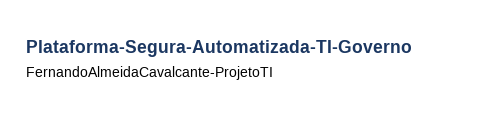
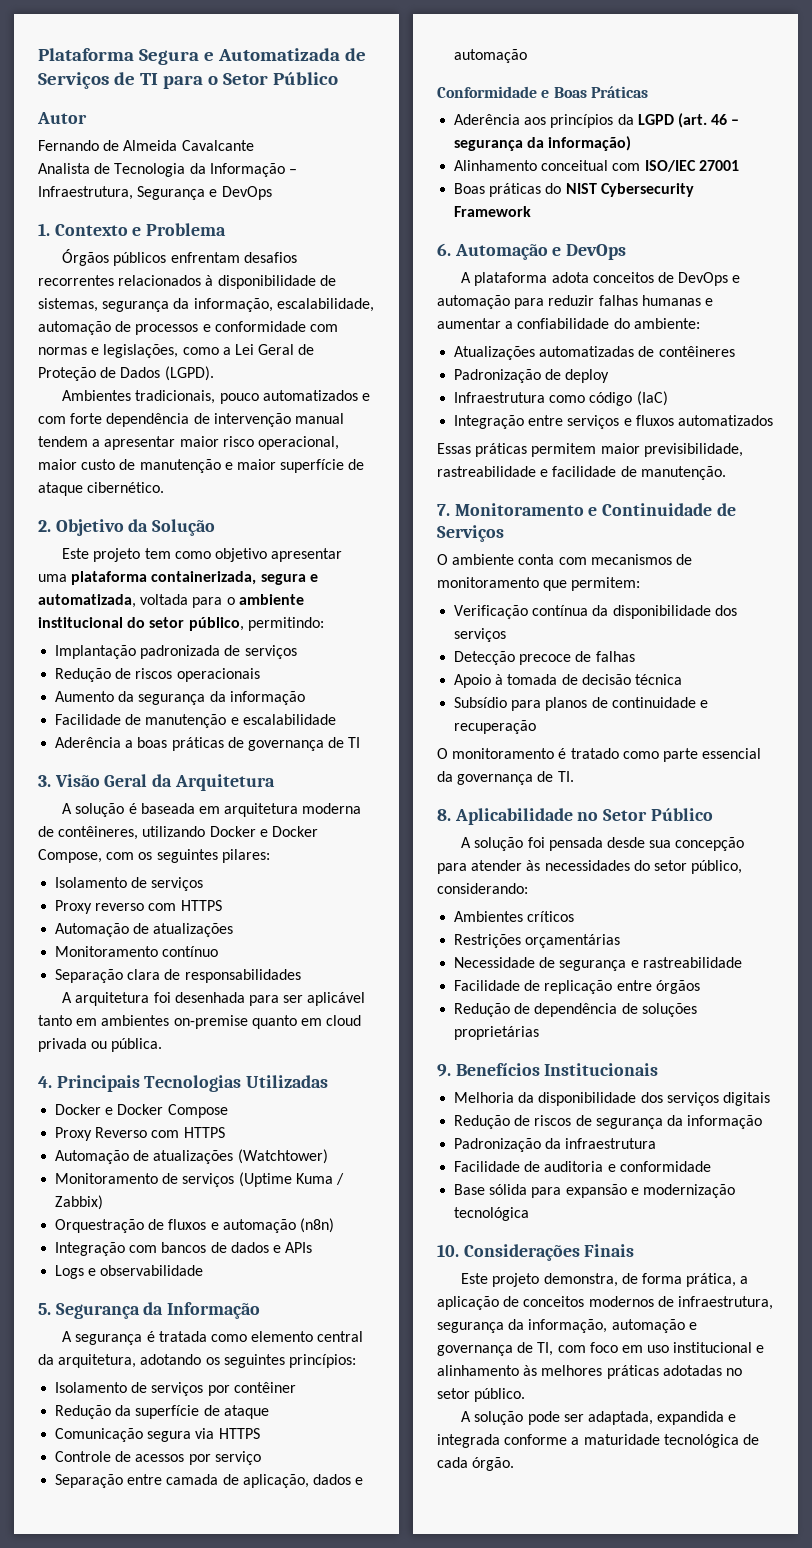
- Plataforma-Segura-Automatizada-TI-Governo
- FernandoAlmeidaCavalcante-ProjetoTI
+ Plataforma Segura e Automatizada de Serviços de TI para o Setor Público
+ Autor
+ Fernando de Almeida Cavalcante
+ Analista de Tecnologia da Informação – Infraestrutura, Segurança e DevOps
+ 1. Contexto e Problema
+ Órgãos públicos enfrentam desafios recorrentes relacionados à disponibilidade de sistemas, segurança da informação, escalabilidade, automação de processos e conformidade com normas e legislações, como a Lei Geral de Proteção de Dados (LGPD).
+ Ambientes tradicionais, pouco automatizados e com forte dependência de intervenção manual tendem a apresentar maior risco operacional, maior custo de manutenção e maior superfície de ataque cibernético.
+ 2. Objetivo da Solução
+ Este projeto tem como objetivo apresentar uma plataforma containerizada, segura e automatizada, voltada para o ambiente institucional do setor público, permitindo:
+ Implantação padronizada de serviços
+ Redução de riscos operacionais
+ Aumento da segurança da informação
+ Facilidade de manutenção e escalabilidade
+ Aderência a boas práticas de governança de TI
+ 3. Visão Geral da Arquitetura
+ A solução é baseada em arquitetura moderna de contêineres, utilizando Docker e Docker Compose, com os seguintes pilares:
+ Isolamento de serviços
+ Proxy reverso com HTTPS
+ Automação de atualizações
+ Monitoramento contínuo
+ Separação clara de responsabilidades
+ A arquitetura foi desenhada para ser aplicável tanto em ambientes on-premise quanto em cloud privada ou pública.
+ 4. Principais Tecnologias Utilizadas
+ Docker e Docker Compose
+ Proxy Reverso com HTTPS
+ Automação de atualizações (Watchtower)
+ Monitoramento de serviços (Uptime Kuma / Zabbix)
+ Orquestração de fluxos e automação (n8n)
+ Integração com bancos de dados e APIs
+ Logs e observabilidade
+ 5. Segurança da Informação
+ A segurança é tratada como elemento central da arquitetura, adotando os seguintes princípios:
+ Isolamento de serviços por contêiner
+ Redução da superfície de ataque
+ Comunicação segura via HTTPS
+ Controle de acessos por serviço
+ Separação entre camada de aplicação, dados e automação
+ Conformidade e Boas Práticas
+ Aderência aos princípios da LGPD (art. 46 – segurança da informação)
+ Alinhamento conceitual com ISO/IEC 27001
+ Boas práticas do NIST Cybersecurity Framework
+ 6. Automação e DevOps
+ A plataforma adota conceitos de DevOps e automação para reduzir falhas humanas e aumentar a confiabilidade do ambiente:
+ Atualizações automatizadas de contêineres
+ Padronização de deploy
+ Infraestrutura como código (IaC)
+ Integração entre serviços e fluxos automatizados
+ Essas práticas permitem maior previsibilidade, rastreabilidade e facilidade de manutenção.
+ 7. Monitoramento e Continuidade de Serviços
+ O ambiente conta com mecanismos de monitoramento que permitem:
+ Verificação contínua da disponibilidade dos serviços
+ Detecção precoce de falhas
+ Apoio à tomada de decisão técnica
+ Subsídio para planos de continuidade e recuperação
+ O monitoramento é tratado como parte essencial da governança de TI.
+ 8. Aplicabilidade no Setor Público
+ A solução foi pensada desde sua concepção para atender às necessidades do setor público, considerando:
+ Ambientes críticos
+ Restrições orçamentárias
+ Necessidade de segurança e rastreabilidade
+ Facilidade de replicação entre órgãos
+ Redução de dependência de soluções proprietárias
+ 9. Benefícios Institucionais
+ Melhoria da disponibilidade dos serviços digitais
+ Redução de riscos de segurança da informação
+ Padronização da infraestrutura
+ Facilidade de auditoria e conformidade
+ Base sólida para expansão e modernização tecnológica
+ 10. Considerações Finais
+ Este projeto demonstra, de forma prática, a aplicação de conceitos modernos de infraestrutura, segurança da informação, automação e governança de TI, com foco em uso institucional e alinhamento às melhores práticas adotadas no setor público.
+ A solução pode ser adaptada, expandida e integrada conforme a maturidade tecnológica de cada órgão.

